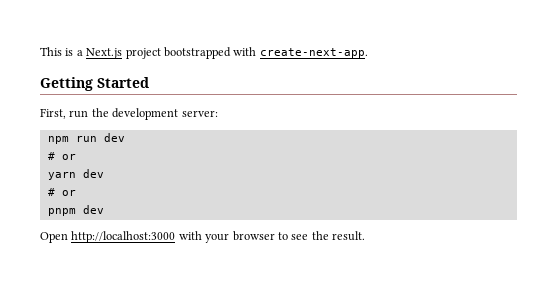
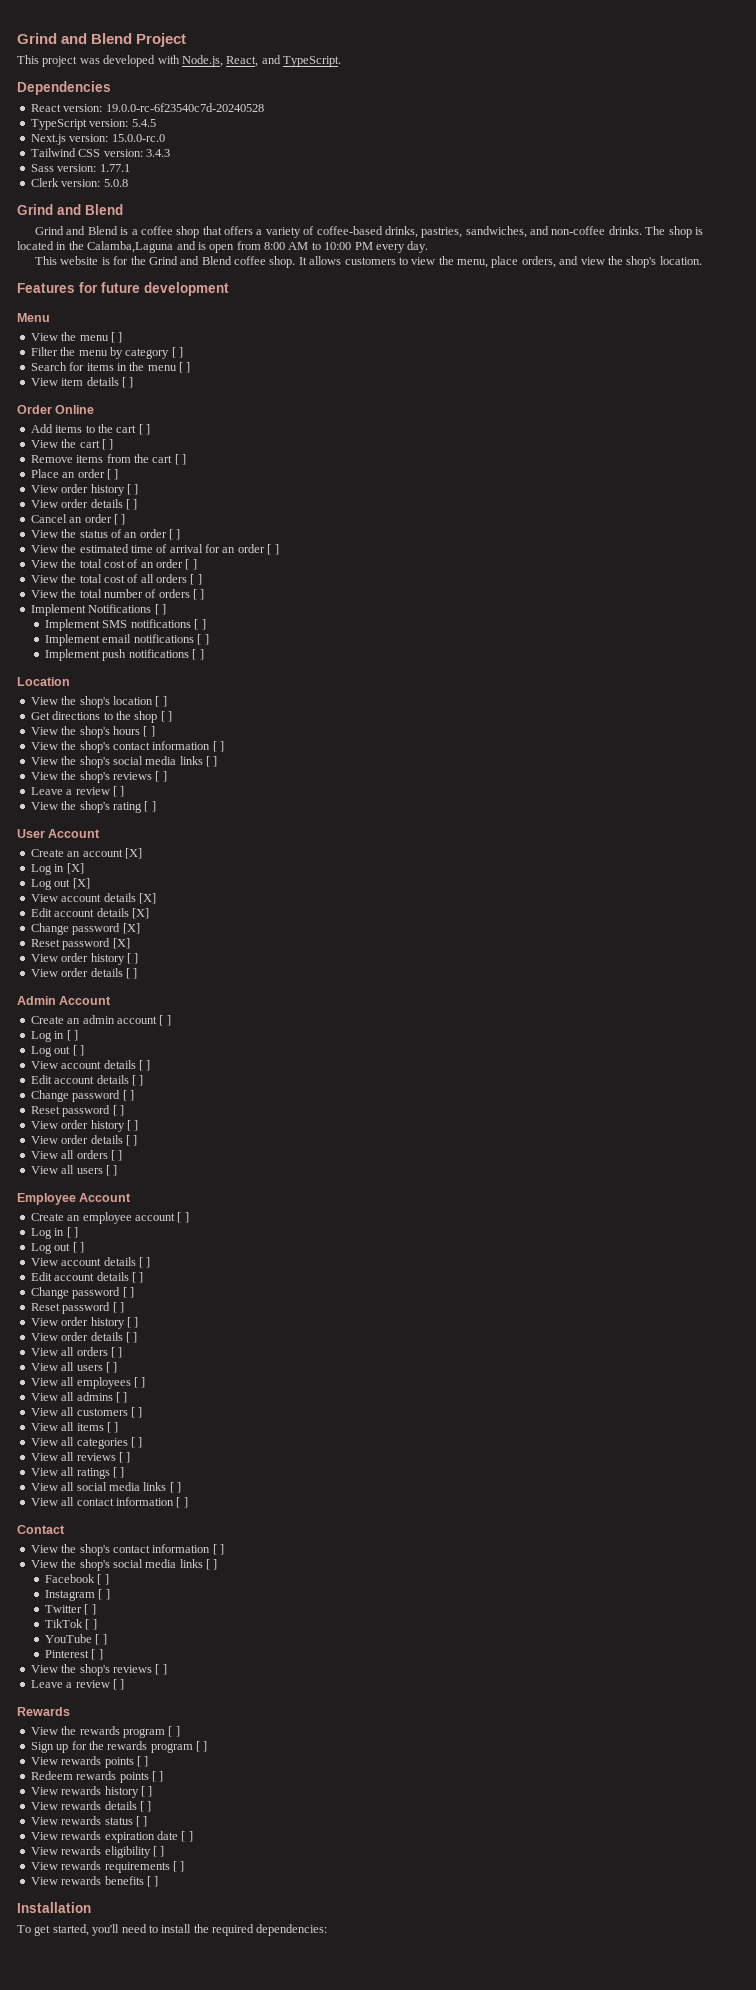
- This is a Next.js project bootstrapped with create-next-app.
- Getting Started
- First, run the development server:
- npm run dev
- # or
- yarn dev
- # or
- pnpm dev
- Open http://localhost:3000 with your browser to see the result.
+ Grind and Blend Project
+ This project was developed with Node.js, React, and TypeScript.
+ Dependencies
+ React version: 19.0.0-rc-6f23540c7d-20240528
+ TypeScript version: 5.4.5
+ Next.js version: 15.0.0-rc.0
+ Tailwind CSS version: 3.4.3
+ Sass version: 1.77.1
+ Clerk version: 5.0.8
+ Grind and Blend
+ Grind and Blend is a coffee shop that offers a variety of coffee-based drinks, pastries, sandwiches, and non-coffee drinks. The shop is located in the Calamba,Laguna and is open from 8:00 AM to 10:00 PM every day.
+ This website is for the Grind and Blend coffee shop. It allows customers to view the menu, place orders, and view the shop's location.
+ Features for future development
+ Menu
+ View the menu [ ]
+ Filter the menu by category [ ]
+ Search for items in the menu [ ]
+ View item details [ ]
+ Order Online
+ Add items to the cart [ ]
+ View the cart [ ]
+ Remove items from the cart [ ]
+ Place an order [ ]
+ View order history [ ]
+ View order details [ ]
+ Cancel an order [ ]
+ View the status of an order [ ]
+ View the estimated time of arrival for an order [ ]
+ View the total cost of an order [ ]
+ View the total cost of all orders [ ]
+ View the total number of orders [ ]
+ Implement Notifications [ ]
+ Implement SMS notifications [ ]
+ Implement email notifications [ ]
+ Implement push notifications [ ]
+ Location
+ View the shop's location [ ]
+ Get directions to the shop [ ]
+ View the shop's hours [ ]
+ View the shop's contact information [ ]
+ View the shop's social media links [ ]
+ View the shop's reviews [ ]
+ Leave a review [ ]
+ View the shop's rating [ ]
+ User Account
+ Create an account [X]
+ Log in [X]
+ Log out [X]
+ View account details [X]
+ Edit account details [X]
+ Change password [X]
+ Reset password [X]
+ View order history [ ]
+ View order details [ ]
+ Admin Account
+ Create an admin account [ ]
+ Log in [ ]
+ Log out [ ]
+ View account details [ ]
+ Edit account details [ ]
+ Change password [ ]
+ Reset password [ ]
+ View order history [ ]
+ View order details [ ]
+ View all orders [ ]
+ View all users [ ]
+ Employee Account
+ Create an employee account [ ]
+ Log in [ ]
+ Log out [ ]
+ View account details [ ]
+ Edit account details [ ]
+ Change password [ ]
+ Reset password [ ]
+ View order history [ ]
+ View order details [ ]
+ View all orders [ ]
+ View all users [ ]
+ View all employees [ ]
+ View all admins [ ]
+ View all customers [ ]
+ View all items [ ]
+ View all categories [ ]
+ View all reviews [ ]
+ View all ratings [ ]
+ View all social media links [ ]
+ View all contact information [ ]
+ Contact
+ View the shop's contact information [ ]
+ View the shop's social media links [ ]
+ Facebook [ ]
+ Instagram [ ]
+ Twitter [ ]
+ TikTok [ ]
+ YouTube [ ]
+ Pinterest [ ]
+ View the shop's reviews [ ]
+ Leave a review [ ]
+ Rewards
+ View the rewards program [ ]
+ Sign up for the rewards program [ ]
+ View rewards points [ ]
+ Redeem rewards points [ ]
+ View rewards history [ ]
+ View rewards details [ ]
+ View rewards status [ ]
+ View rewards expiration date [ ]
+ View rewards eligibility [ ]
+ View rewards requirements [ ]
+ View rewards benefits [ ]
+ Installation
+ To get started, you'll need to install the required dependencies:

